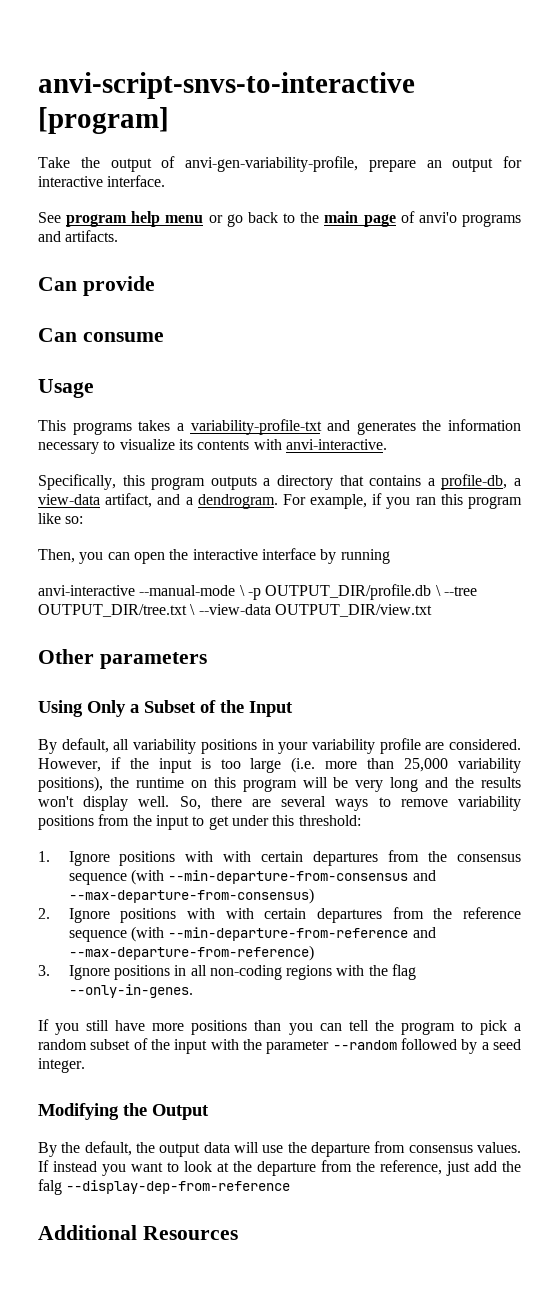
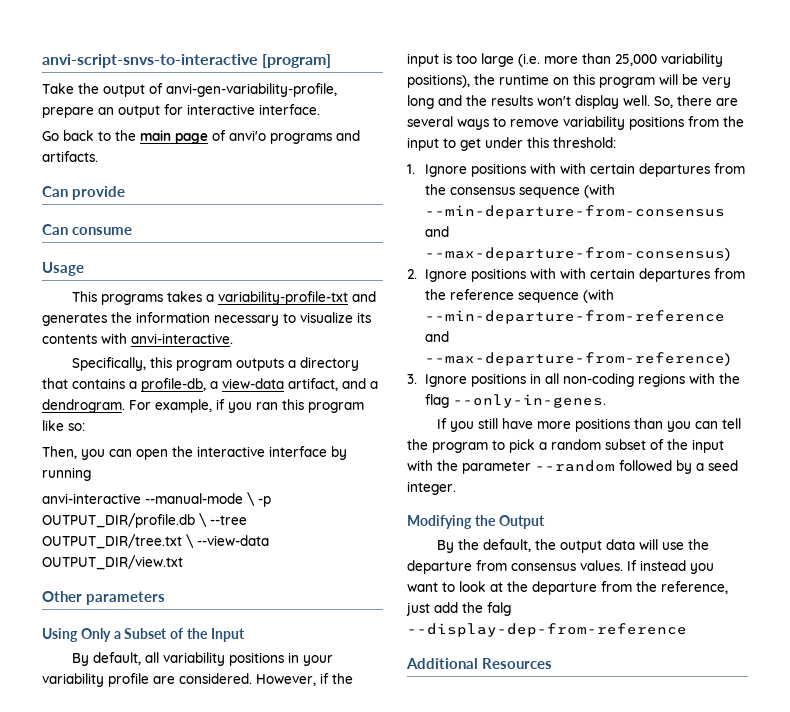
- See program help menu or go back to the main page of anvi'o programs and artifacts.
+ Go back to the main page of anvi'o programs and artifacts.

